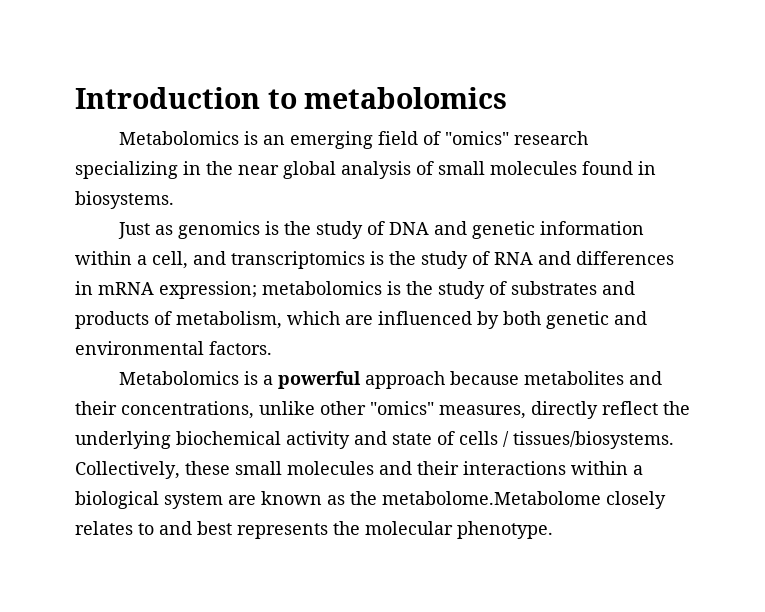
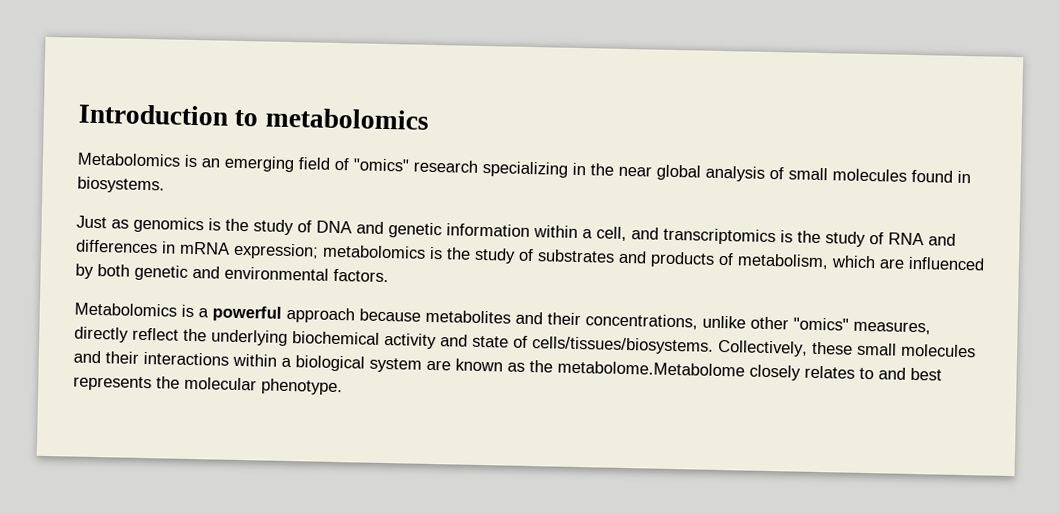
- Metabolomics is a powerful approach because metabolites and their concentrations, unlike other "omics" measures, directly reflect the underlying biochemical activity and state of cells / tissues/biosystems.
+ Metabolomics is a powerful approach because metabolites and their concentrations, unlike other "omics" measures, directly reflect the underlying biochemical activity and state of cells/tissues/biosystems.

